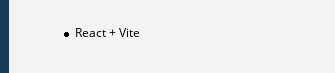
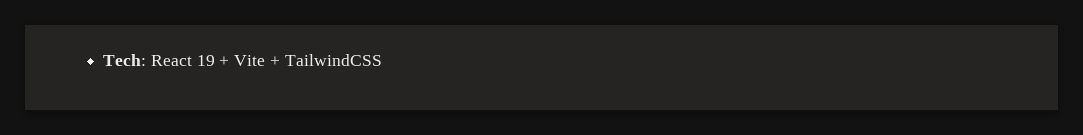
- React + Vite
+ Tech: React 19 + Vite + TailwindCSS

